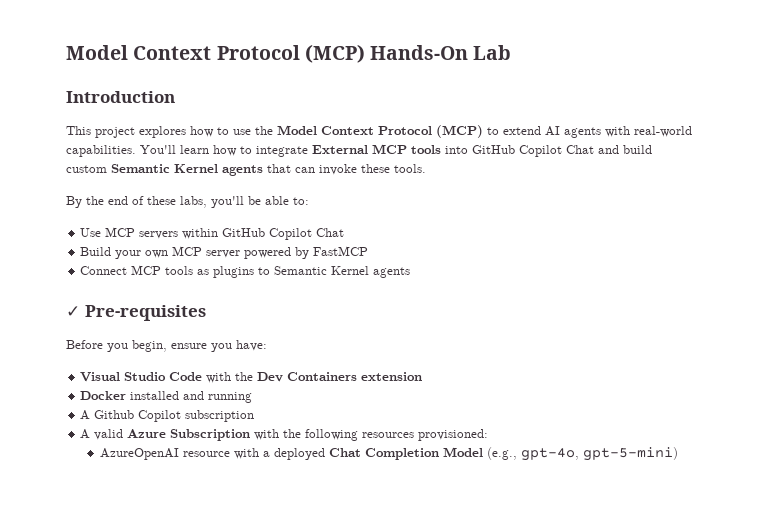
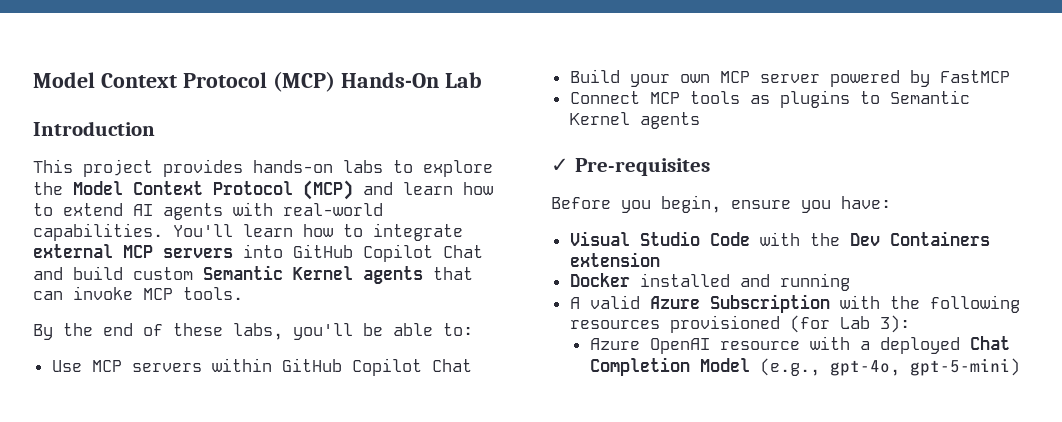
- This project explores how to use the Model Context Protocol (MCP) to extend AI agents with real-world capabilities.
+ This project provides hands-on labs to explore the Model Context Protocol (MCP) and learn how to extend AI agents with real-world capabilities.
- You'll learn how to integrate External MCP tools into GitHub Copilot Chat and build custom Semantic Kernel agents that can invoke these tools.
+ You'll learn how to integrate external MCP servers into GitHub Copilot Chat and build custom Semantic Kernel agents that can invoke MCP tools.
- A Github Copilot subscription
- A valid Azure Subscription with the following resources provisioned:
- AzureOpenAI resource with a deployed Chat Completion Model (e.g., gpt-4o, gpt-5-mini)
+ A valid Azure Subscription with the following resources provisioned (for Lab 3):
+ Azure OpenAI resource with a deployed Chat Completion Model (e.g., gpt-4o, gpt-5-mini)

